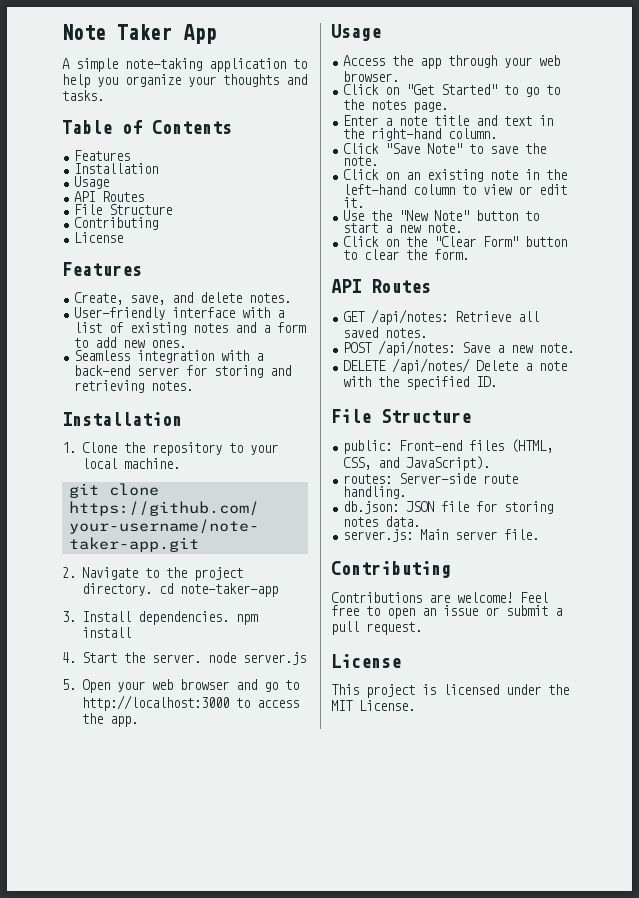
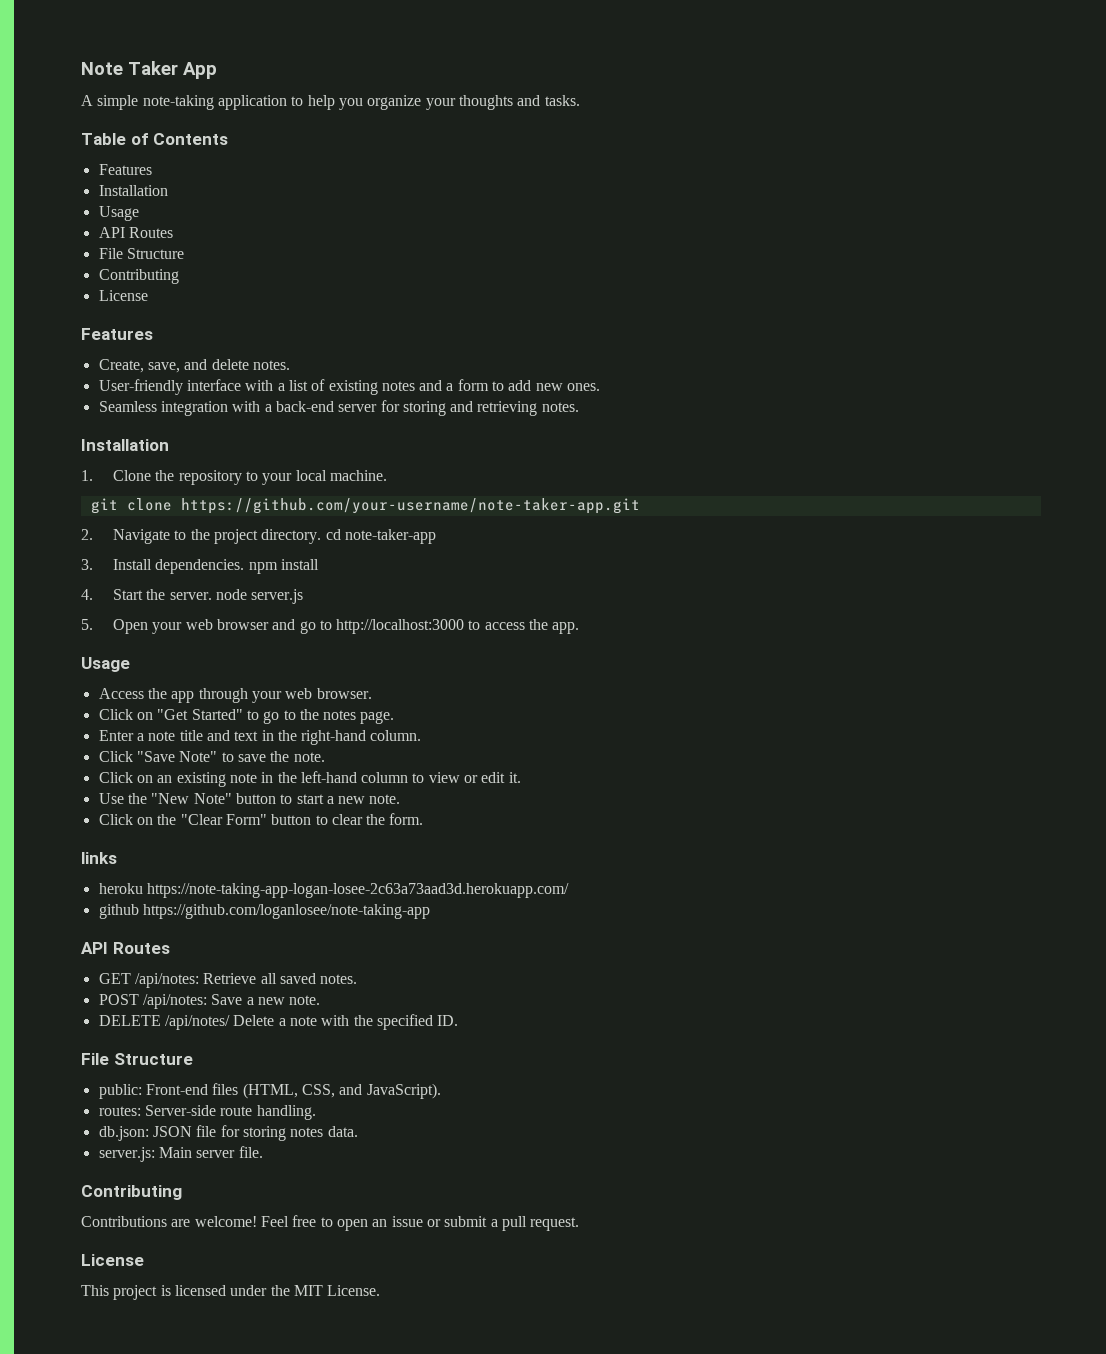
+ links
+ heroku https://note-taking-app-logan-losee-2c63a73aad3d.herokuapp.com/
+ github https://github.com/loganlosee/note-taking-app

